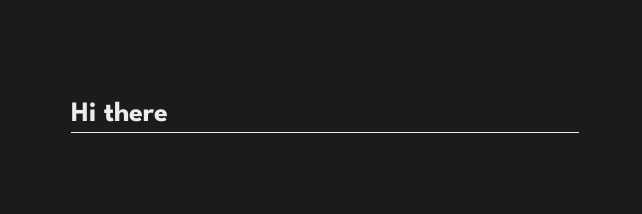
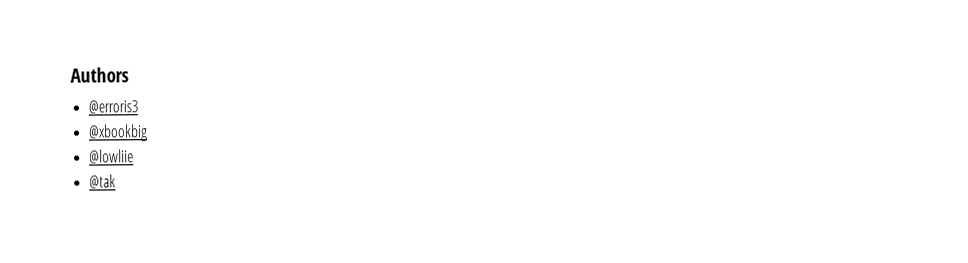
- Hi there
+ Authors
+ @erroris3
+ @xbookbig
+ @lowliie
+ @tak

